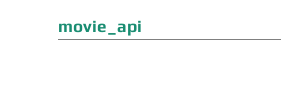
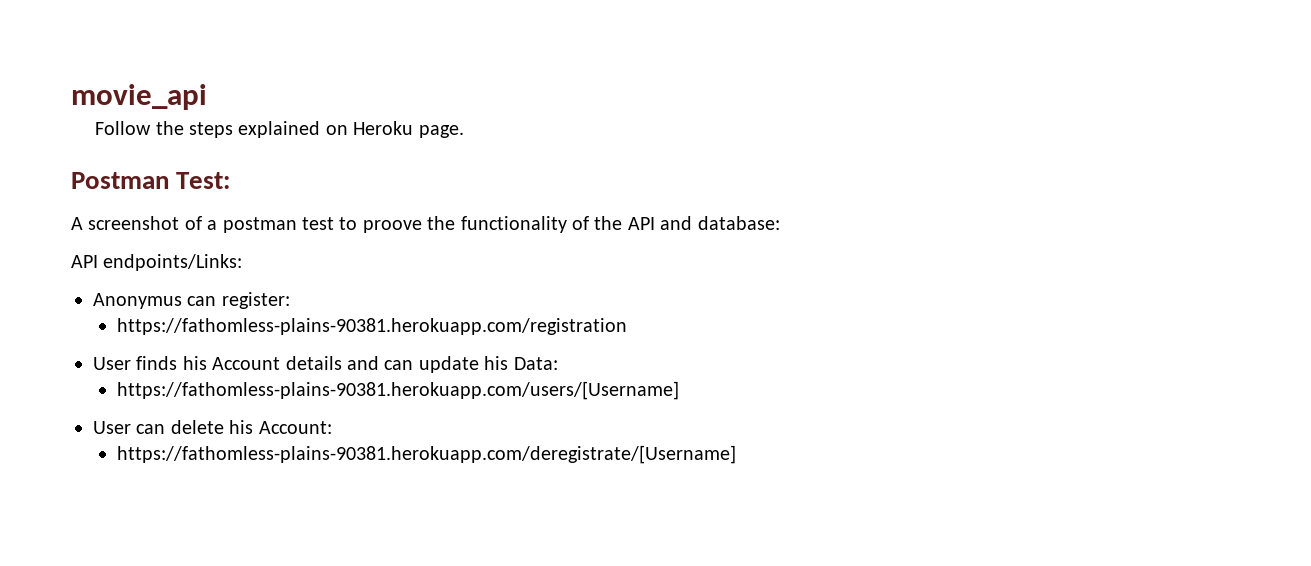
+ Follow the steps explained on Heroku page.
+ Postman Test:
+ A screenshot of a postman test to proove the functionality of the API and database:
+ API endpoints/Links:
+ Anonymus can register:
+ https://fathomless-plains-90381.herokuapp.com/registration
+ User finds his Account details and can update his Data:
+ https://fathomless-plains-90381.herokuapp.com/users/[Username]
+ User can delete his Account:
+ https://fathomless-plains-90381.herokuapp.com/deregistrate/[Username]

